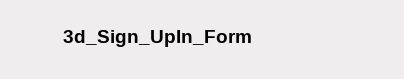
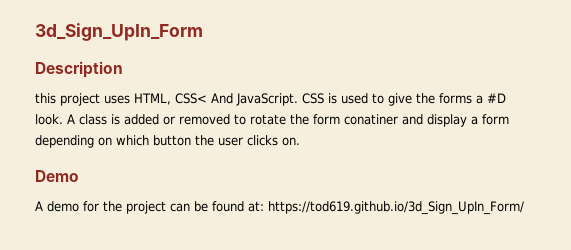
+ Description
+ this project uses HTML, CSS< And JavaScript. CSS is used to give the forms a #D look. A class is added or removed to rotate the form conatiner and display a form depending on which button the user clicks on.
+ Demo
+ A demo for the project can be found at: https://tod619.github.io/3d_Sign_UpIn_Form/

